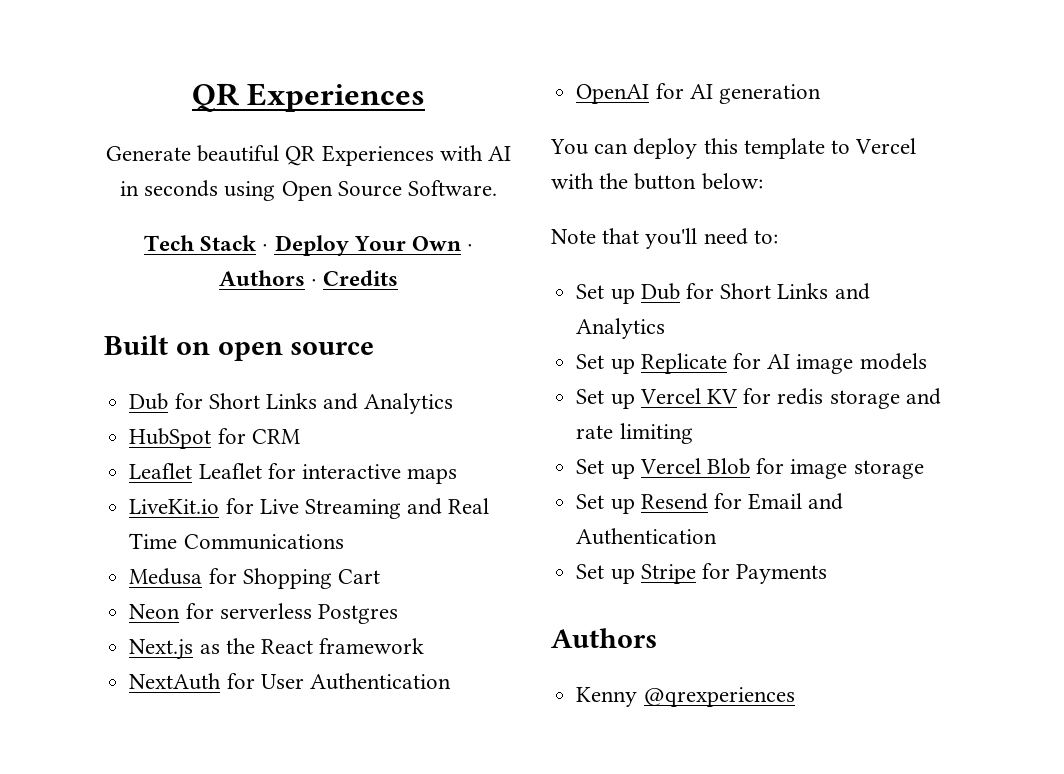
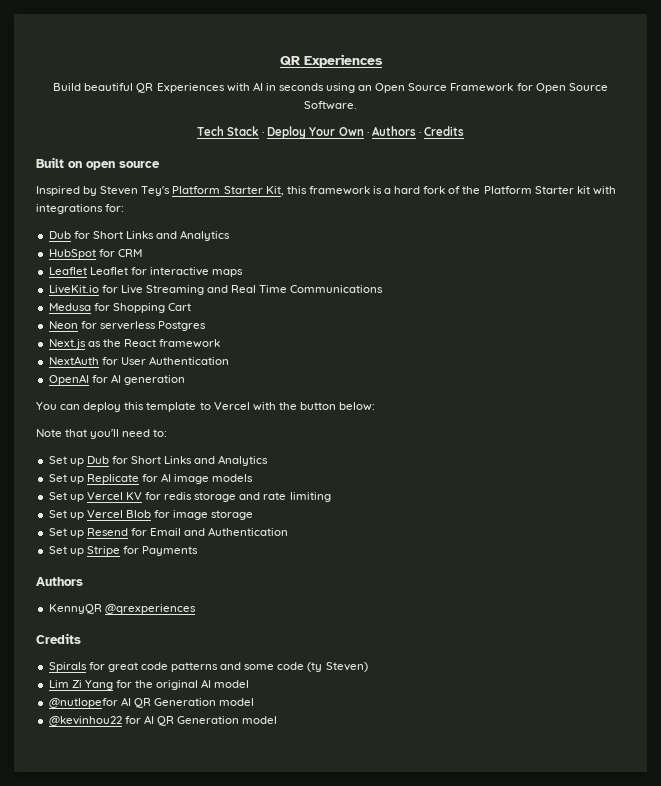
- Generate beautiful QR Experiences with AI in seconds using Open Source Software.
+ Build beautiful QR Experiences with AI in seconds using an Open Source Framework for Open Source Software.
+ Inspired by Steven Tey's Platform Starter Kit, this framework is a hard fork of the Platform Starter kit with integrations for:
- Kenny @qrexperiences
+ KennyQR @qrexperiences
+ Credits
+ Spirals for great code patterns and some code (ty Steven)
+ Lim Zi Yang for the original AI model
+ @nutlopefor AI QR Generation model
+ @kevinhou22 for AI QR Generation model

